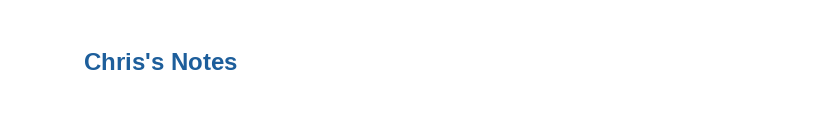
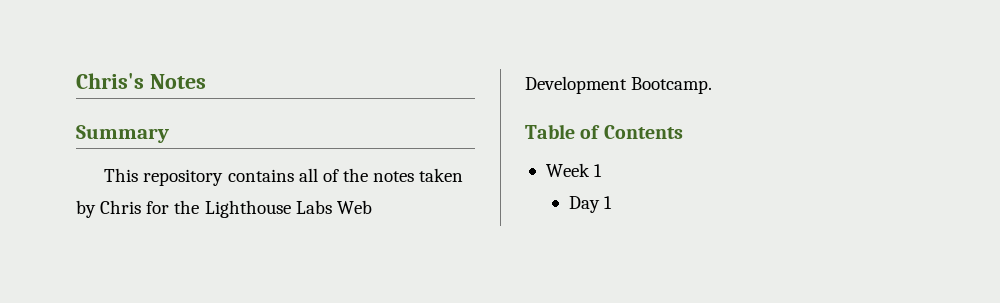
+ Summary
+ This repository contains all of the notes taken by Chris for the Lighthouse Labs Web Development Bootcamp.
+ Table of Contents
+ Week 1
+ Day 1

